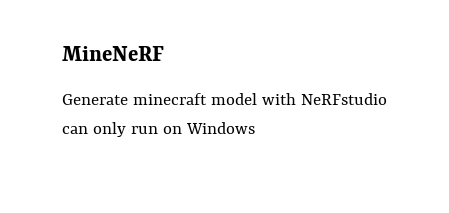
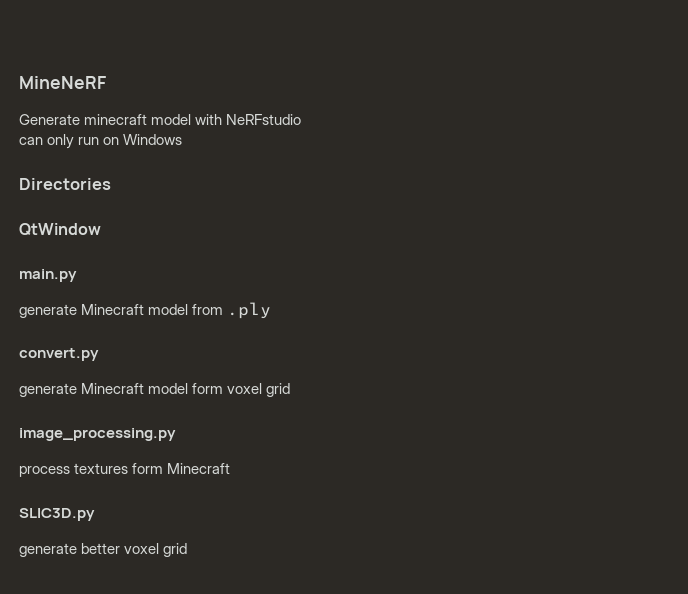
+ Directories
+ QtWindow
+ main.py
+ generate Minecraft model from .ply
+ convert.py
+ generate Minecraft model form voxel grid
+ image_processing.py
+ process textures form Minecraft
+ SLIC3D.py
+ generate better voxel grid

